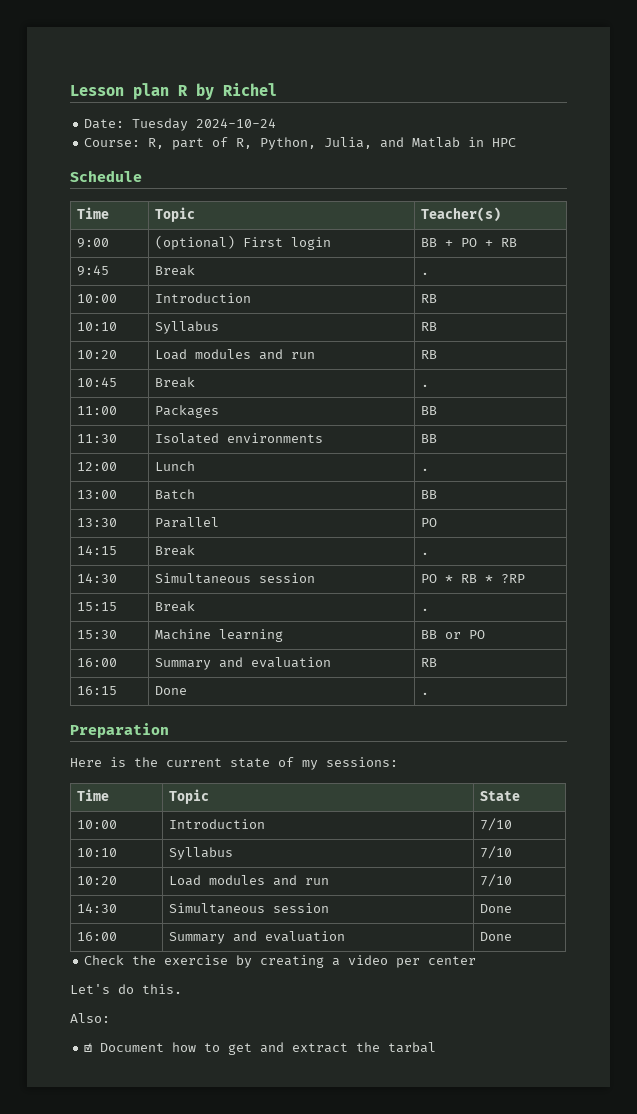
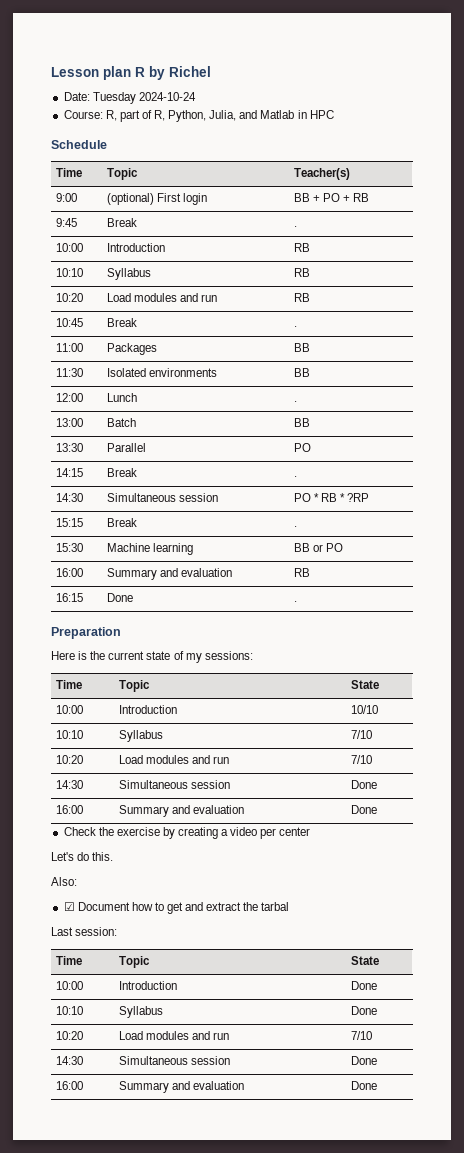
- 10:00 | Introduction | 7/10
+ 10:00 | Introduction | 10/10
+ Last session:
+ Time | Topic | State
+ 10:00 | Introduction | Done
+ 10:10 | Syllabus | Done
+ 10:20 | Load modules and run | 7/10
+ 14:30 | Simultaneous session | Done
+ 16:00 | Summary and evaluation | Done

